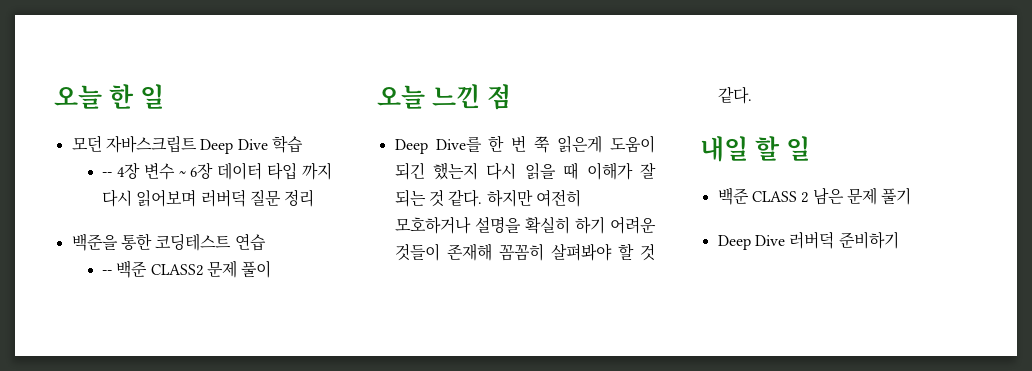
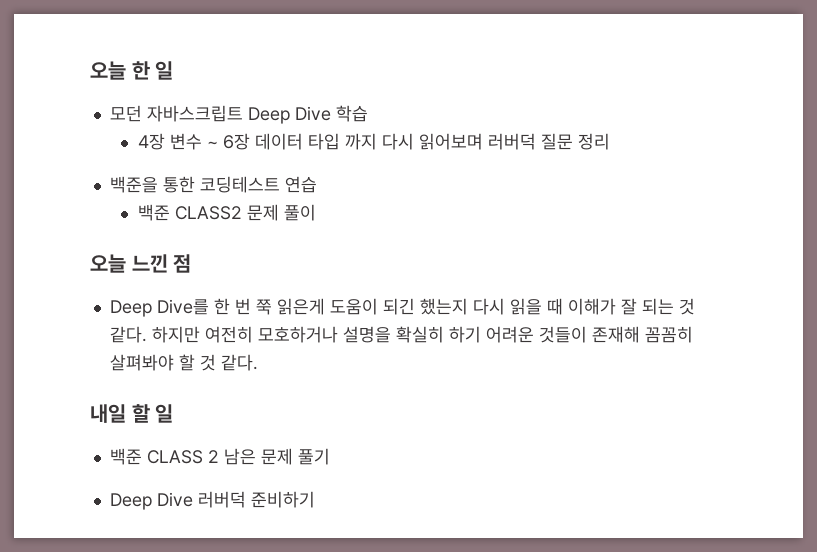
- -- 4장 변수 ~ 6장 데이터 타입 까지 다시 읽어보며 러버덕 질문 정리
+ 4장 변수 ~ 6장 데이터 타입 까지 다시 읽어보며 러버덕 질문 정리
- -- 백준 CLASS2 문제 풀이
+ 백준 CLASS2 문제 풀이

